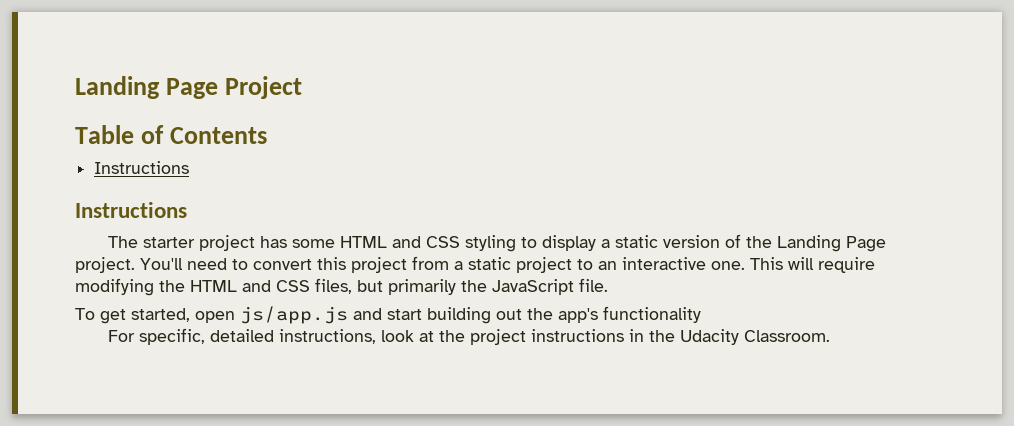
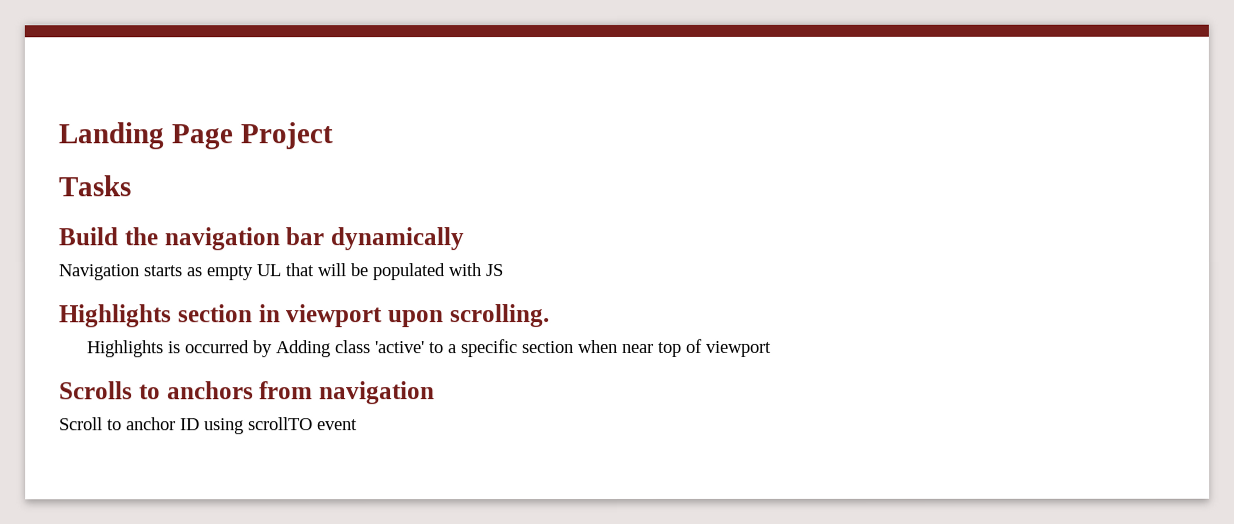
- Table of Contents
- Instructions
- Instructions
- The starter project has some HTML and CSS styling to display a static version of the Landing Page project. You'll need to convert this project from a static project to an interactive one. This will require modifying the HTML and CSS files, but primarily the JavaScript file.
- To get started, open js/app.js and start building out the app's functionality
- For specific, detailed instructions, look at the project instructions in the Udacity Classroom.
+ Tasks
+ Build the navigation bar dynamically
+ Navigation starts as empty UL that will be populated with JS
+ Highlights section in viewport upon scrolling.
+ Highlights is occurred by Adding class 'active' to a specific section when near top of viewport
+ Scrolls to anchors from navigation
+ Scroll to anchor ID using scrollTO event

